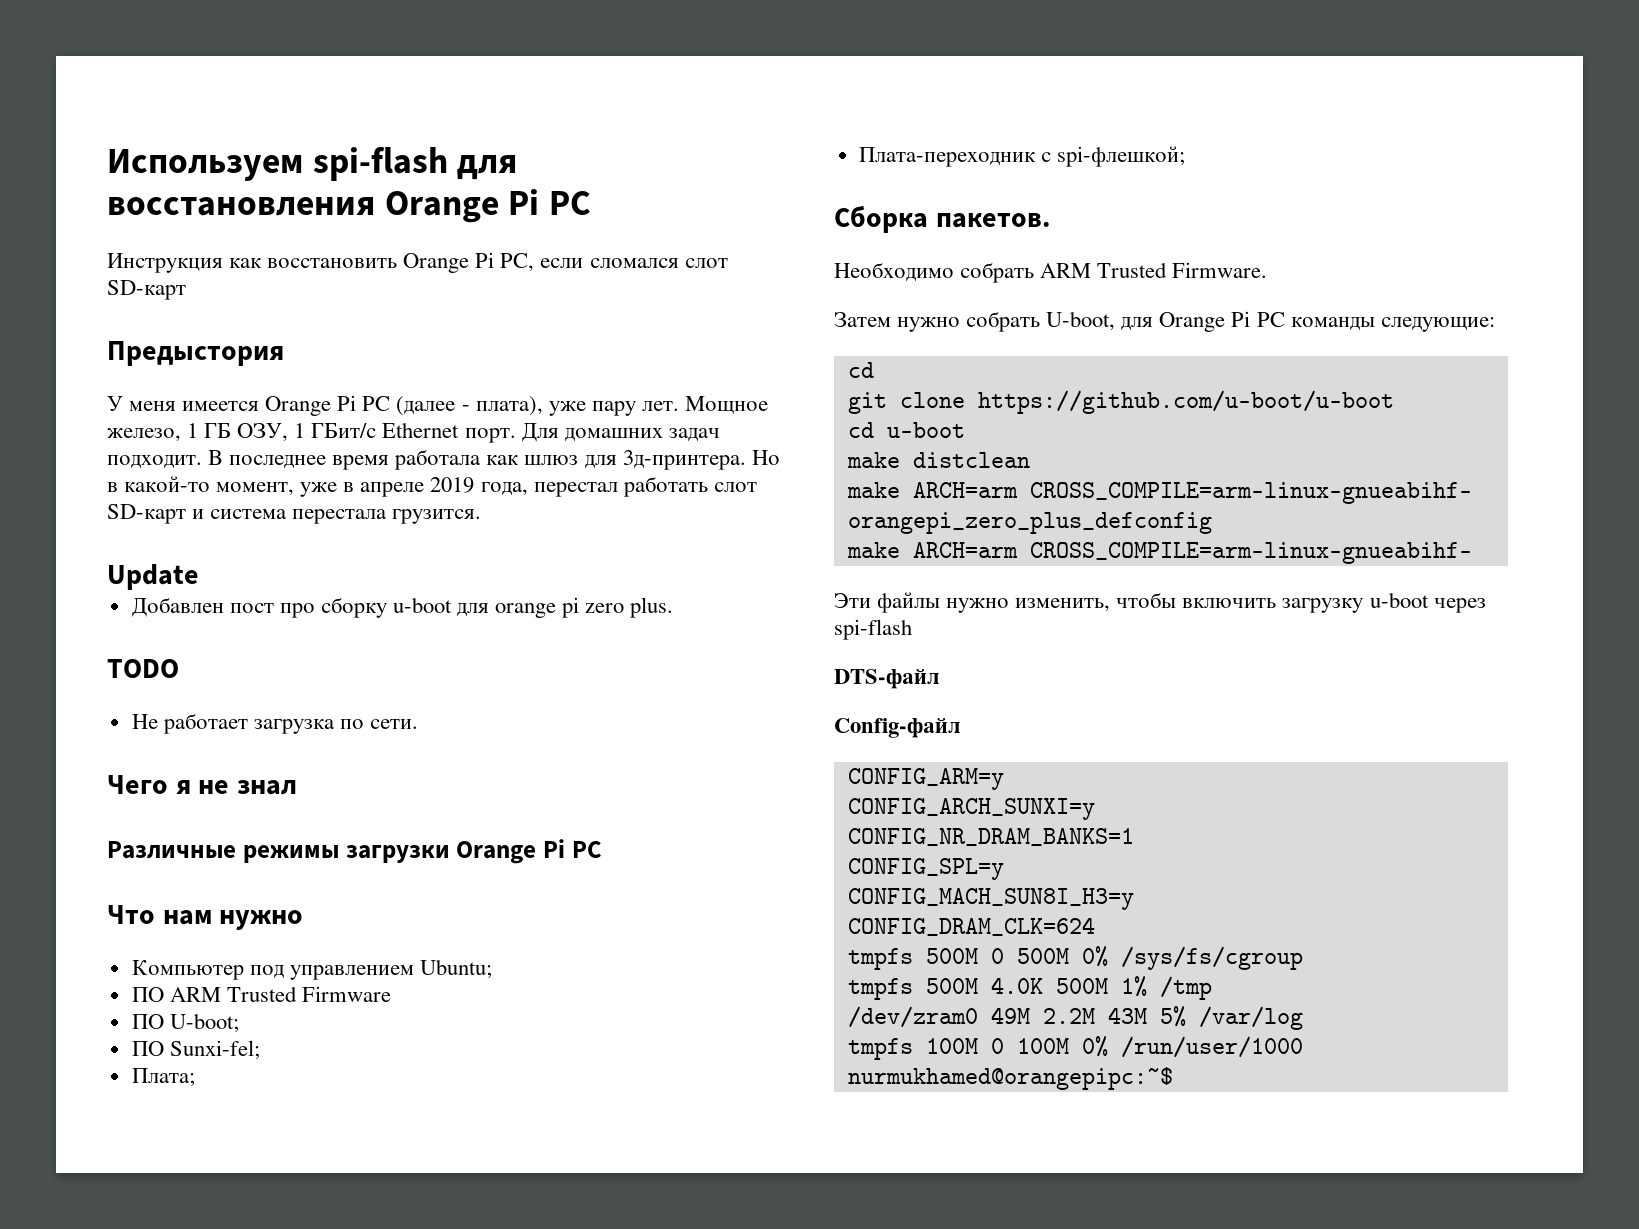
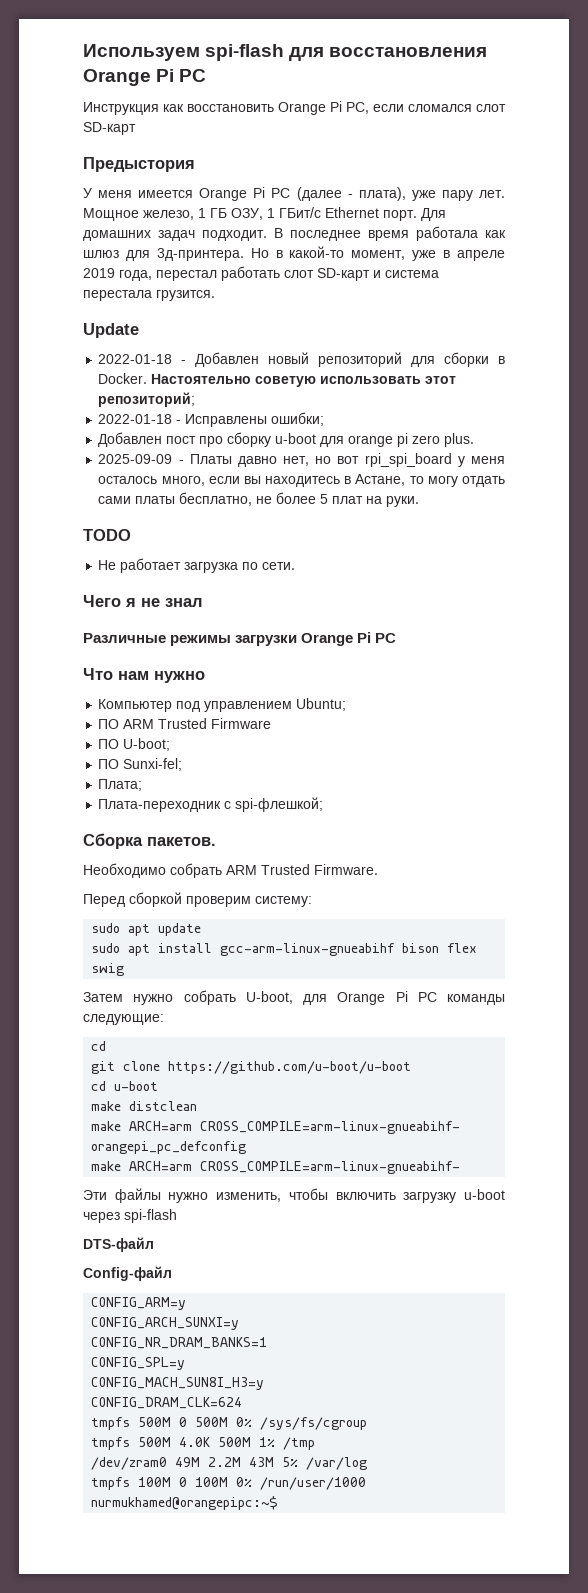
+ 2022-01-18 - Добавлен новый репозиторий для сборки в Docker. Настоятельно советую использовать этот репозиторий;
+ 2022-01-18 - Исправлены ошибки;
+ 2025-09-09 - Платы давно нет, но вот rpi_spi_board у меня осталось много, если вы находитесь в Астане, то могу отдать сами платы бесплатно, не более 5 плат на руки.
+ Перед сборкой проверим систему:
+ sudo apt update
+ sudo apt install gcc-arm-linux-gnueabihf bison flex swig
- make ARCH=arm CROSS_COMPILE=arm-linux-gnueabihf- orangepi_zero_plus_defconfig
+ make ARCH=arm CROSS_COMPILE=arm-linux-gnueabihf- orangepi_pc_defconfig

